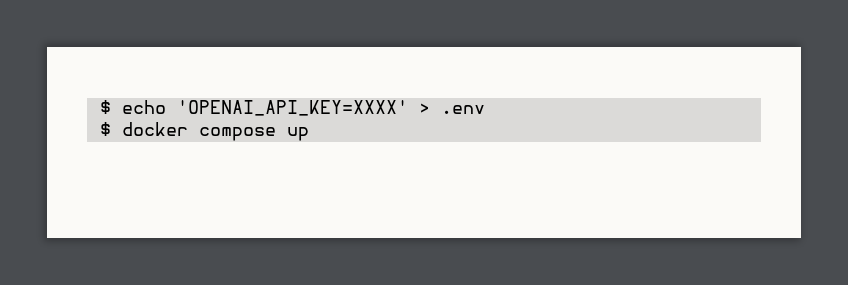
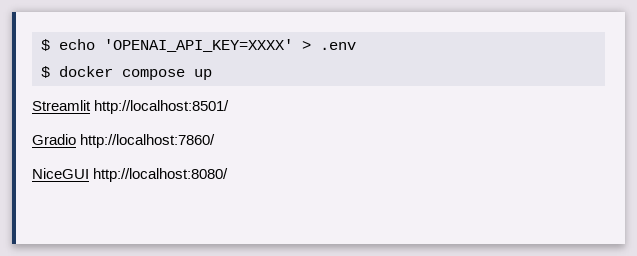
+ Streamlit http://localhost:8501/
+ Gradio http://localhost:7860/
+ NiceGUI http://localhost:8080/

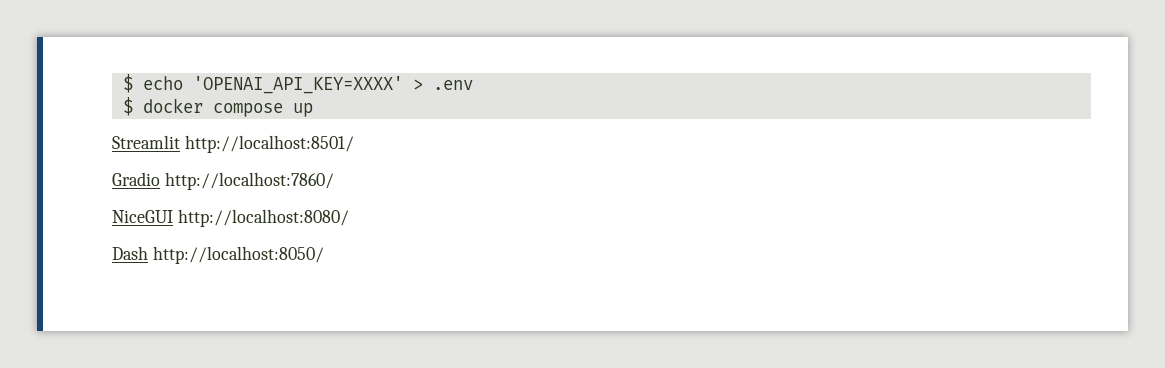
+ Dash http://localhost:8050/

